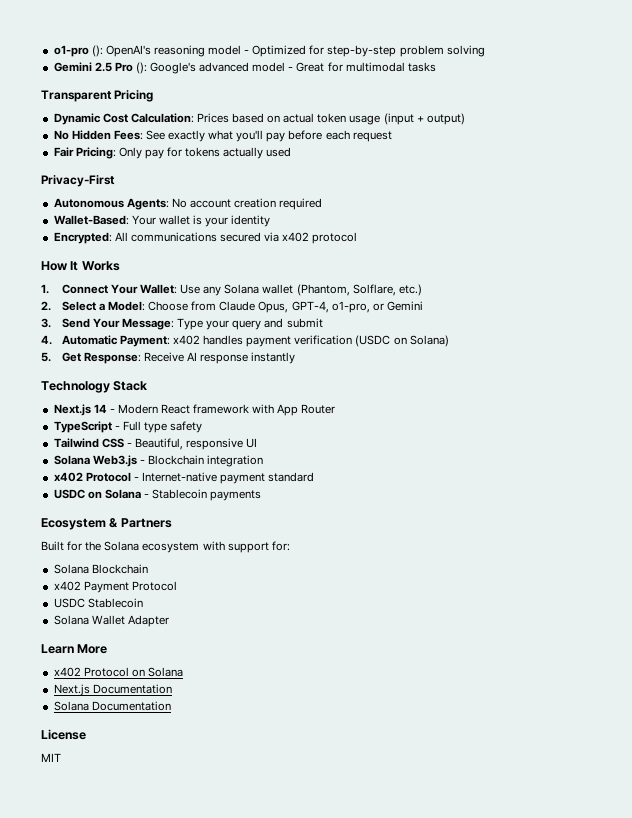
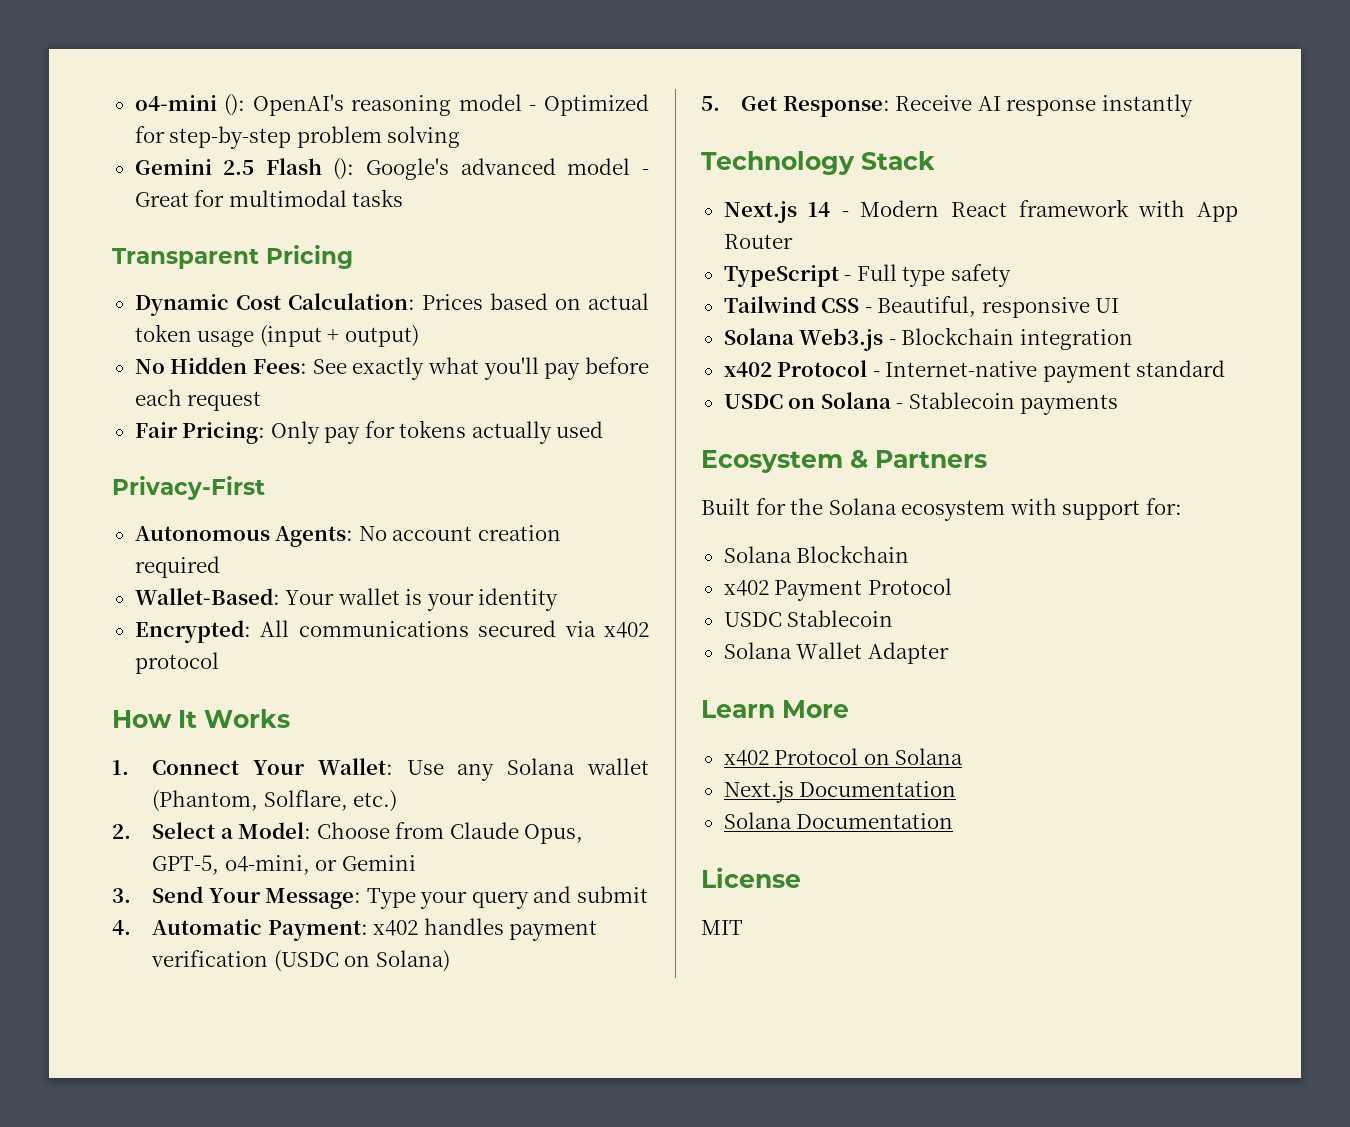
- o1-pro (): OpenAI's reasoning model - Optimized for step-by-step problem solving
+ o4-mini (): OpenAI's reasoning model - Optimized for step-by-step problem solving
- Gemini 2.5 Pro (): Google's advanced model - Great for multimodal tasks
+ Gemini 2.5 Flash (): Google's advanced model - Great for multimodal tasks
- 2. Select a Model: Choose from Claude Opus, GPT-4, o1-pro, or Gemini
+ 2. Select a Model: Choose from Claude Opus, GPT-5, o4-mini, or Gemini

